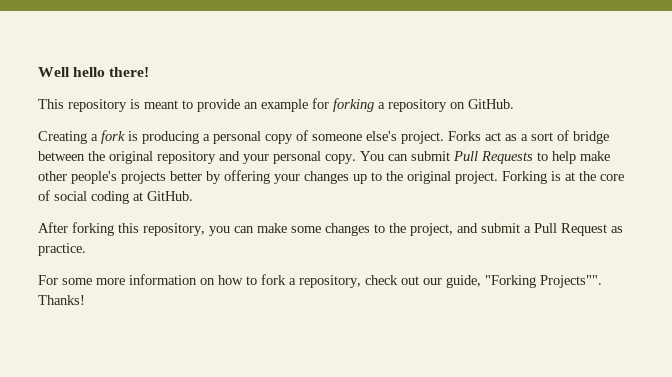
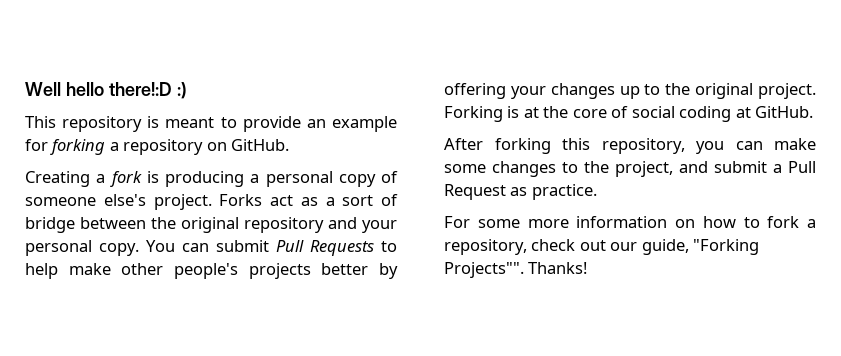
- Well hello there!
+ Well hello there!:D :)

